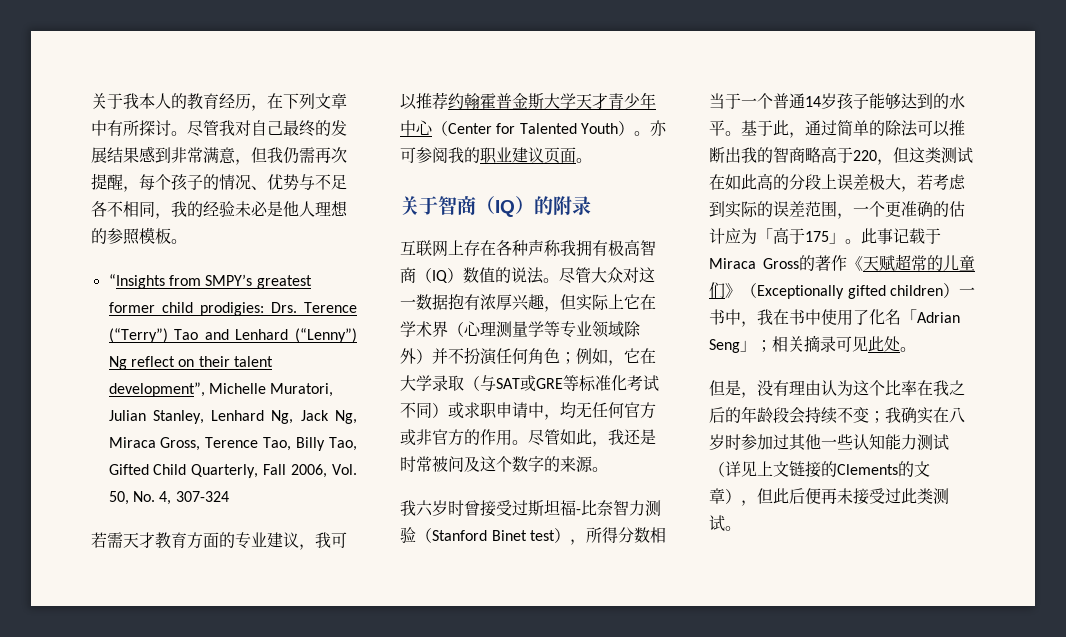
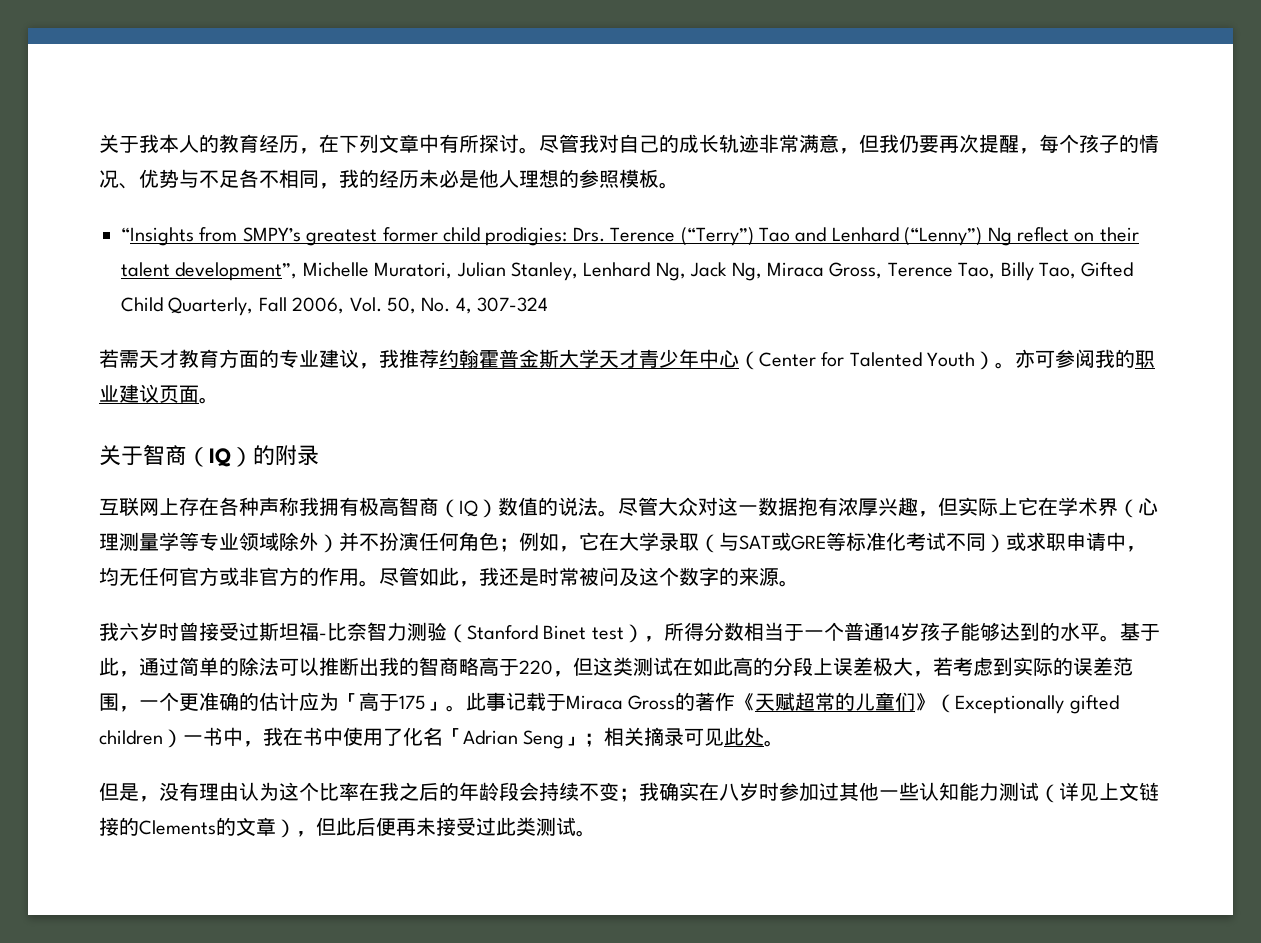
- 尽管我对自己最终的发展结果感到非常满意，但我仍需再次提醒，每个孩子的情况、优势与不足各不相同，我的经验未必是他人理想的参照模板。
+ 尽管我对自己的成长轨迹非常满意，但我仍要再次提醒，每个孩子的情况、优势与不足各不相同，我的经历未必是他人理想的参照模板。
- 若需天才教育方面的专业建议，我可以推荐约翰霍普金斯大学天才青少年中心（Center for Talented Youth）。
+ 若需天才教育方面的专业建议，我推荐约翰霍普金斯大学天才青少年中心（Center for Talented Youth）。

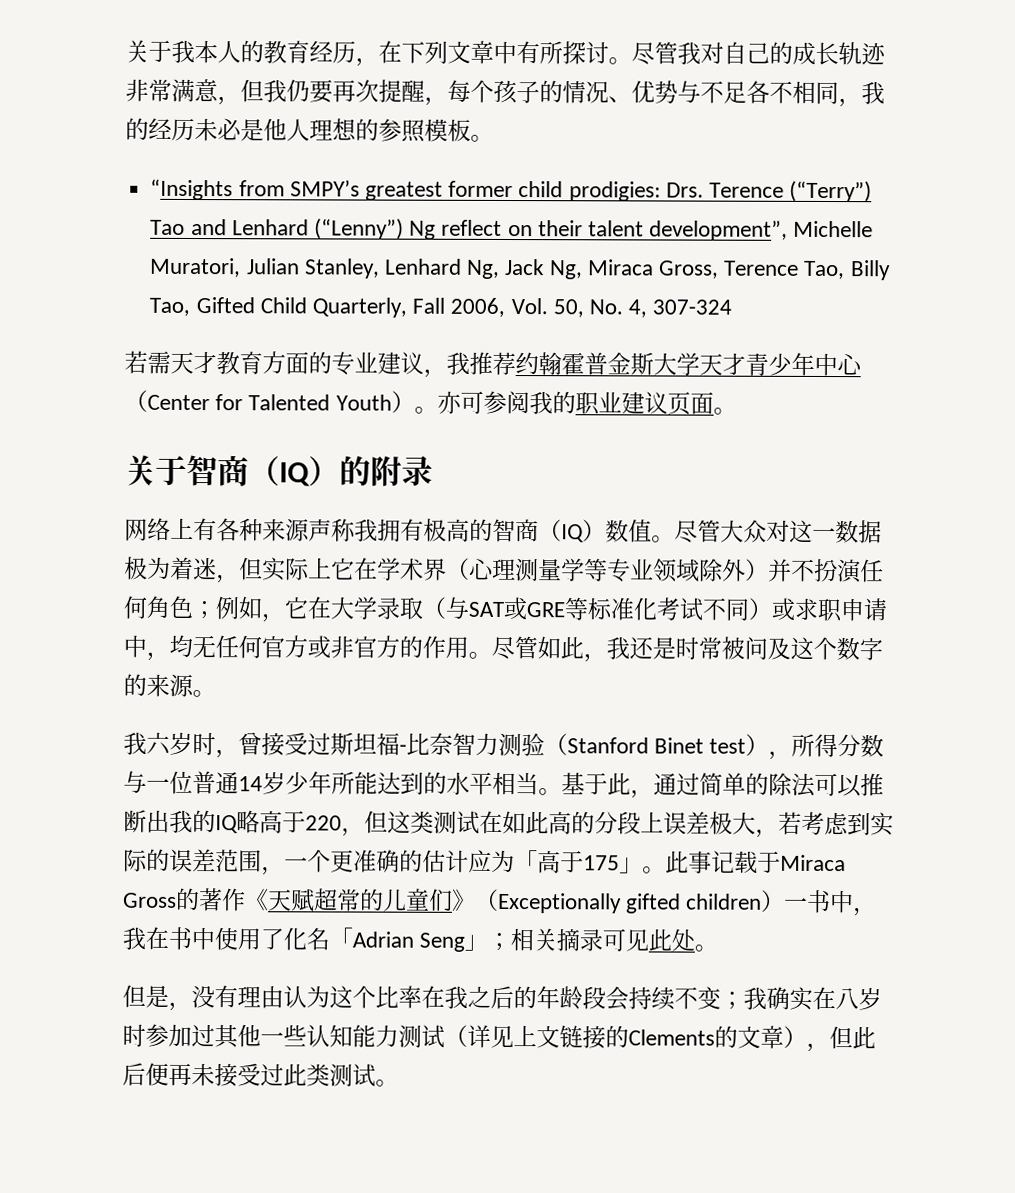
- 互联网上存在各种声称我拥有极高智商（IQ）数值的说法。
+ 网络上有各种来源声称我拥有极高的智商（IQ）数值。
- 尽管大众对这一数据抱有浓厚兴趣，但实际上它在学术界（心理测量学等专业领域除外）并不扮演任何角色；例如，它在大学录取（与SAT或GRE等标准化考试不同）或求职申请中，均无任何官方或非官方的作用。
+ 尽管大众对这一数据极为着迷，但实际上它在学术界（心理测量学等专业领域除外）并不扮演任何角色；例如，它在大学录取（与SAT或GRE等标准化考试不同）或求职申请中，均无任何官方或非官方的作用。
- 我六岁时曾接受过斯坦福-比奈智力测验（Stanford Binet test），所得分数相当于一个普通14岁孩子能够达到的水平。
+ 我六岁时，曾接受过斯坦福-比奈智力测验（Stanford Binet test），所得分数与一位普通14岁少年所能达到的水平相当。
- 基于此，通过简单的除法可以推断出我的智商略高于220，但这类测试在如此高的分段上误差极大，若考虑到实际的误差范围，一个更准确的估计应为「高于175」。
+ 基于此，通过简单的除法可以推断出我的IQ略高于220，但这类测试在如此高的分段上误差极大，若考虑到实际的误差范围，一个更准确的估计应为「高于175」。

